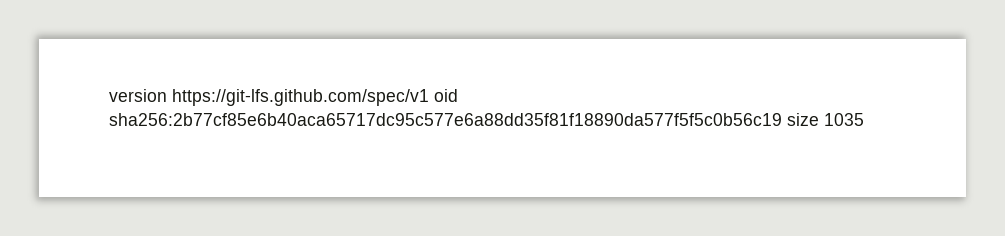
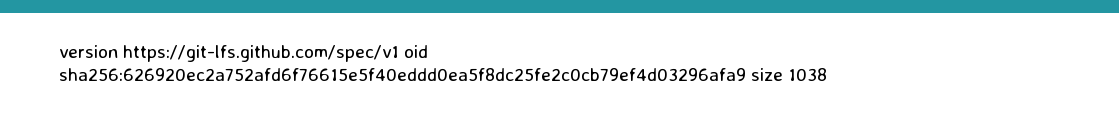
- version https://git-lfs.github.com/spec/v1 oid sha256:2b77cf85e6b40aca65717dc95c577e6a88dd35f81f18890da577f5f5c0b56c19 size 1035
+ version https://git-lfs.github.com/spec/v1 oid sha256:626920ec2a752afd6f76615e5f40eddd0ea5f8dc25fe2c0cb79ef4d03296afa9 size 1038

